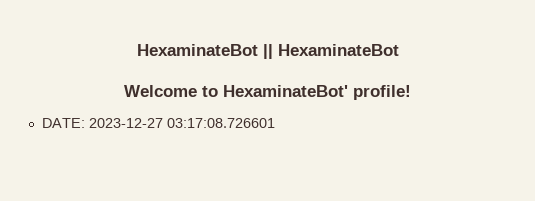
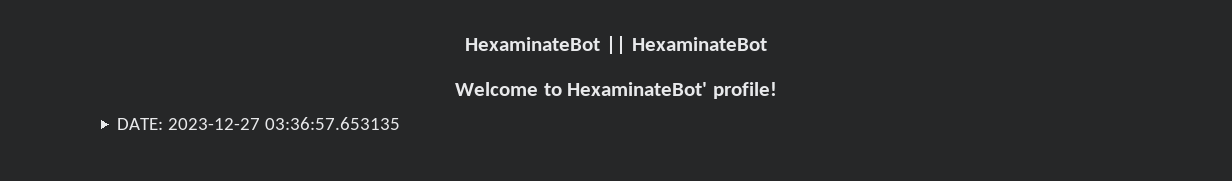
- DATE: 2023-12-27 03:17:08.726601
+ DATE: 2023-12-27 03:36:57.653135

